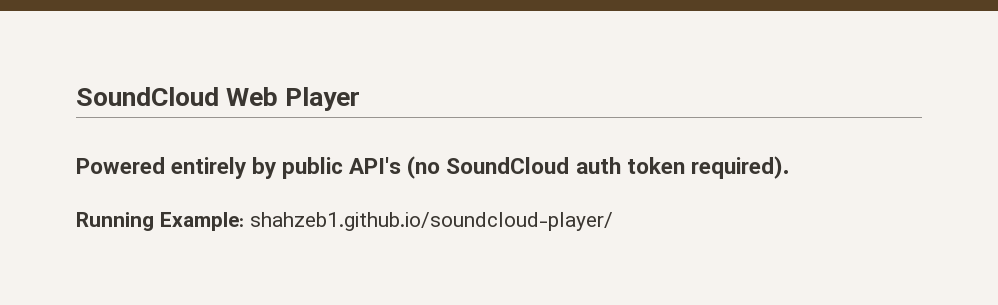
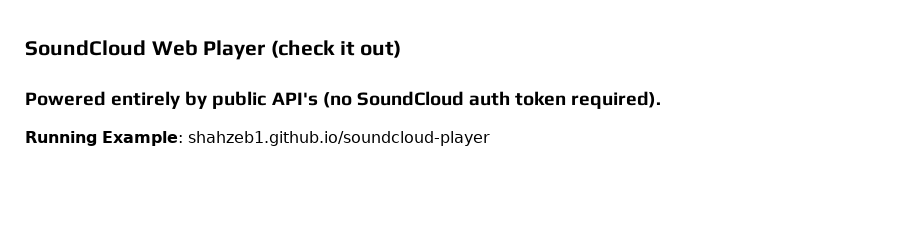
- SoundCloud Web Player
+ SoundCloud Web Player (check it out)
- Running Example: shahzeb1.github.io/soundcloud-player/
+ Running Example: shahzeb1.github.io/soundcloud-player

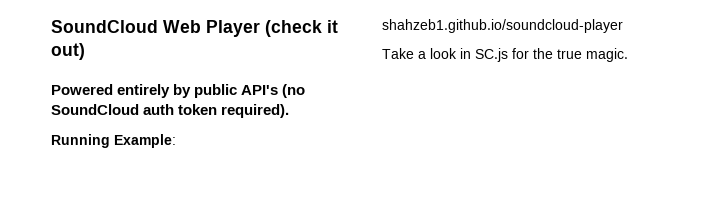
+ Take a look in SC.js for the true magic.

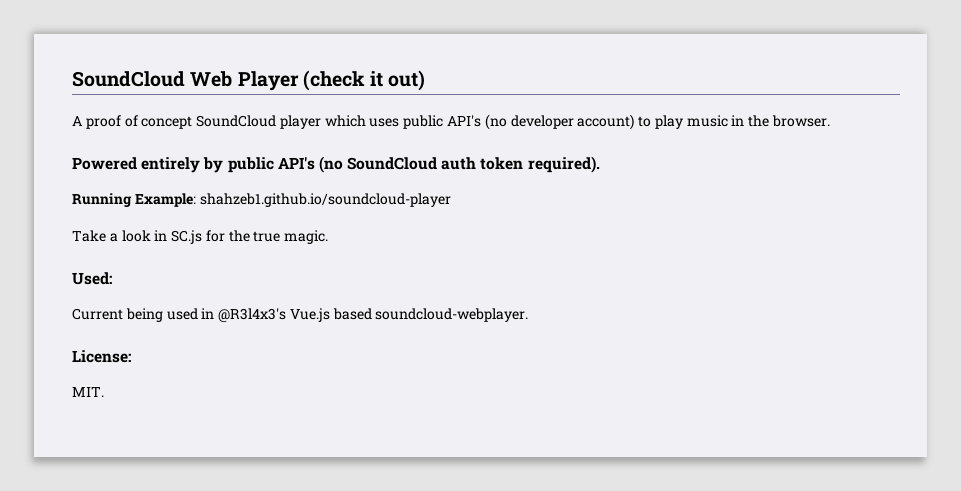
+ A proof of concept SoundCloud player which uses public API's (no developer account) to play music in the browser.
+ Used:
+ Current being used in @R3l4x3's Vue.js based soundcloud-webplayer.
+ License:
+ MIT.

